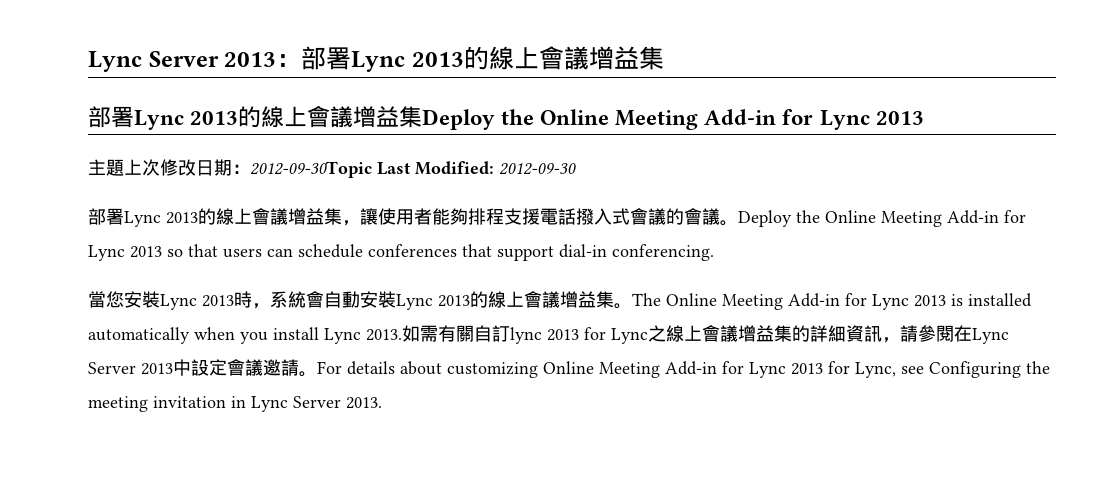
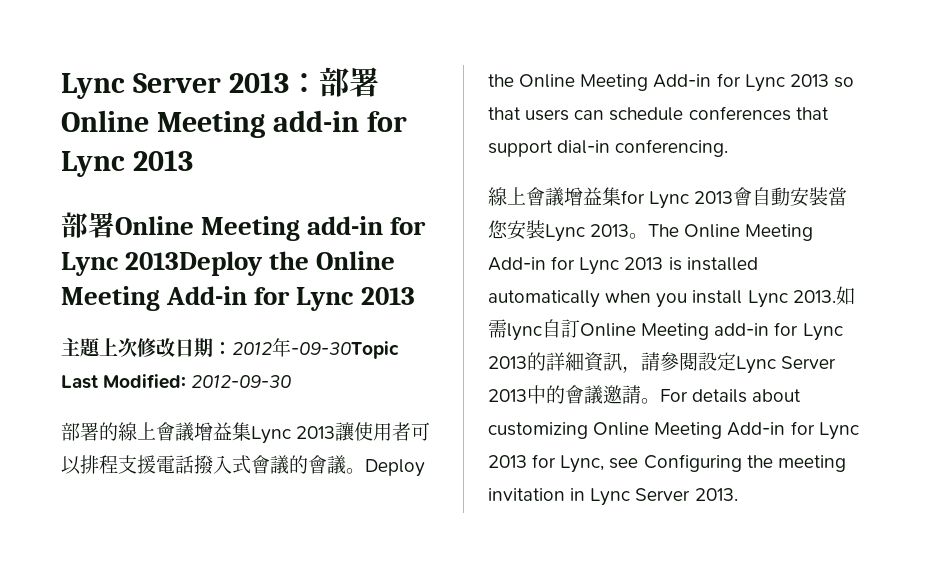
- Lync Server 2013：部署Lync 2013的線上會議增益集
- 部署Lync 2013的線上會議增益集Deploy the Online Meeting Add-in for Lync 2013
+ Lync Server 2013：部署Online Meeting add-in for Lync 2013
+ 部署Online Meeting add-in for Lync 2013Deploy the Online Meeting Add-in for Lync 2013
- 主題上次修改日期：2012-09-30Topic Last Modified: 2012-09-30
+ 主題上次修改日期：2012年-09-30Topic Last Modified: 2012-09-30
- 部署Lync 2013的線上會議增益集，讓使用者能夠排程支援電話撥入式會議的會議。
+ 部署的線上會議增益集Lync 2013讓使用者可以排程支援電話撥入式會議的會議。
- 當您安裝Lync 2013時，系統會自動安裝Lync 2013的線上會議增益集。
+ 線上會議增益集for Lync 2013會自動安裝當您安裝Lync 2013。
- 如需有關自訂lync 2013 for Lync之線上會議增益集的詳細資訊，請參閱在Lync Server 2013中設定會議邀請。
+ 如需lync自訂Online Meeting add-in for Lync 2013的詳細資訊，請參閱設定Lync Server 2013中的會議邀請。

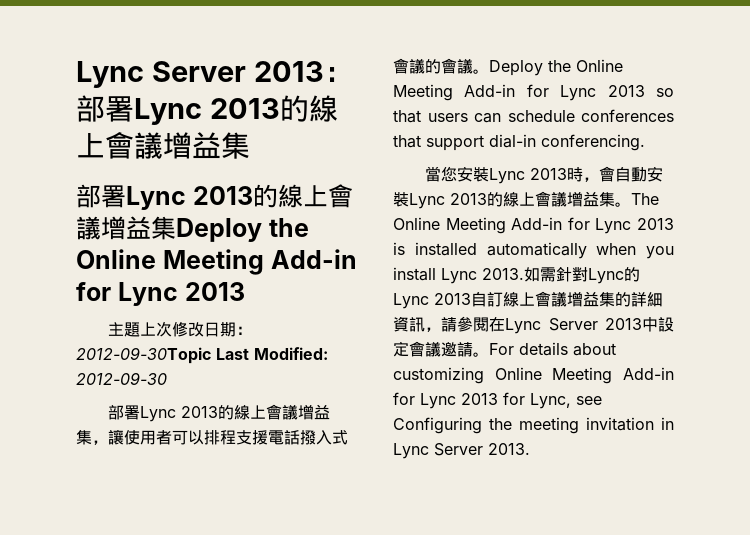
- Lync Server 2013：部署Online Meeting add-in for Lync 2013
- 部署Online Meeting add-in for Lync 2013Deploy the Online Meeting Add-in for Lync 2013
+ Lync Server 2013：部署Lync 2013的線上會議增益集
+ 部署Lync 2013的線上會議增益集Deploy the Online Meeting Add-in for Lync 2013
- 主題上次修改日期：2012年-09-30Topic Last Modified: 2012-09-30
+ 主題上次修改日期：2012-09-30Topic Last Modified: 2012-09-30
- 部署的線上會議增益集Lync 2013讓使用者可以排程支援電話撥入式會議的會議。
+ 部署Lync 2013的線上會議增益集，讓使用者可以排程支援電話撥入式會議的會議。
- 線上會議增益集for Lync 2013會自動安裝當您安裝Lync 2013。
+ 當您安裝Lync 2013時，會自動安裝Lync 2013的線上會議增益集。
- 如需lync自訂Online Meeting add-in for Lync 2013的詳細資訊，請參閱設定Lync Server 2013中的會議邀請。
+ 如需針對Lync的Lync 2013自訂線上會議增益集的詳細資訊，請參閱在Lync Server 2013中設定會議邀請。

